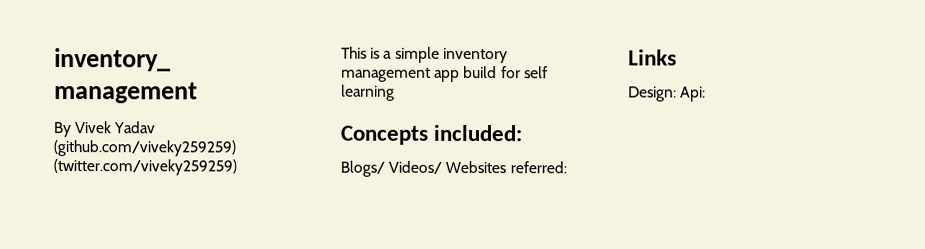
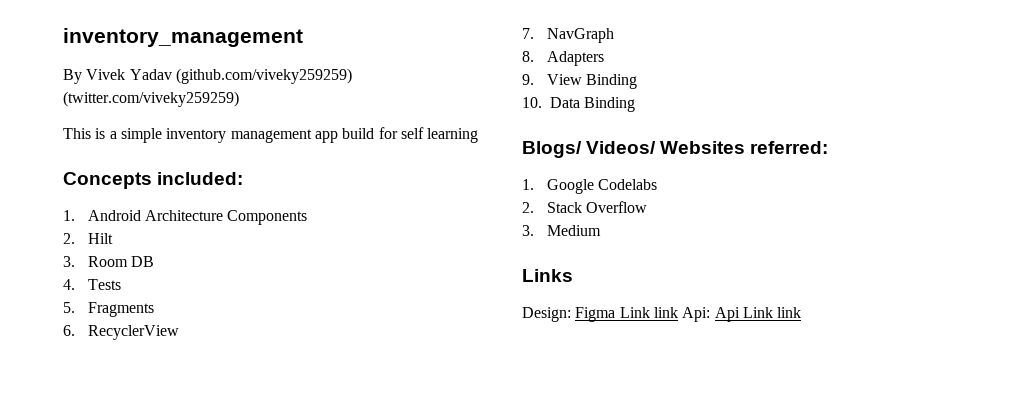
+ 1. Android Architecture Components
+ 2. Hilt
+ 3. Room DB
+ 4. Tests
+ 5. Fragments
+ 6. RecyclerView
+ 7. NavGraph
+ 8. Adapters
+ 9. View Binding
+ 10. Data Binding
  Blogs/ Videos/ Websites referred:
+ 1. Google Codelabs
+ 2. Stack Overflow
+ 3. Medium
  Links
- Design: Api:
+ Design: Figma Link link Api: Api Link link

